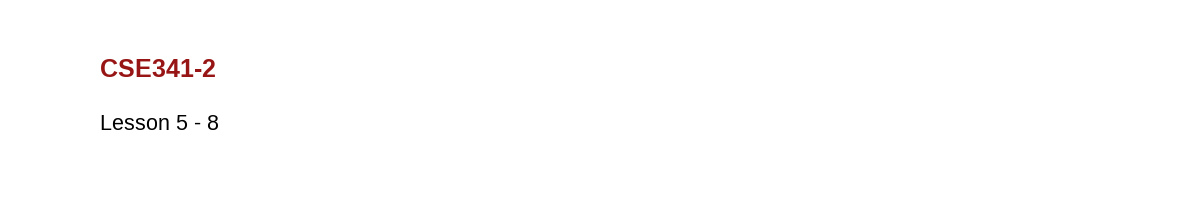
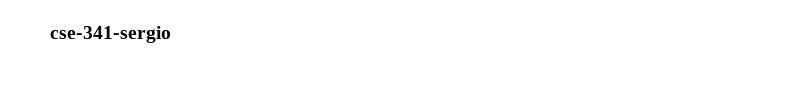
- CSE341-2
- Lesson 5 - 8
+ cse-341-sergio

